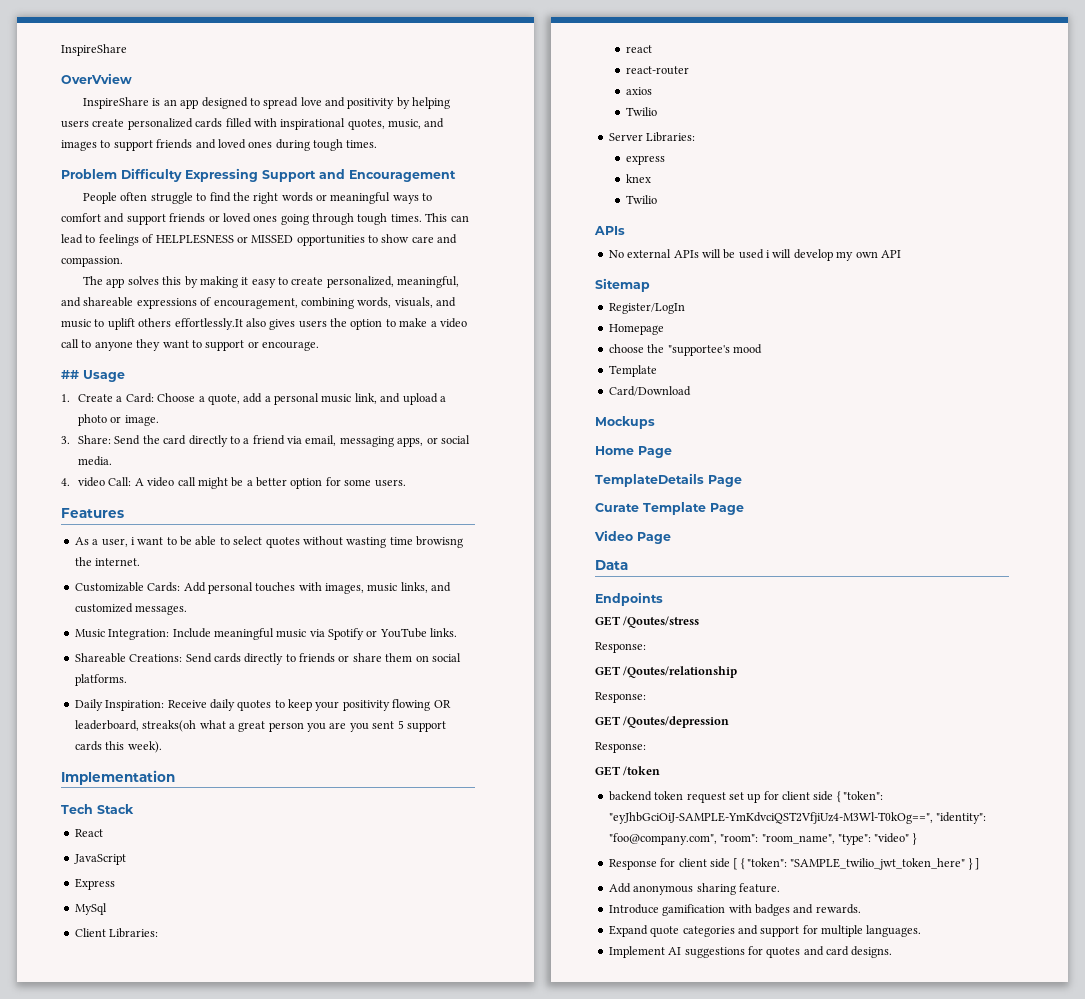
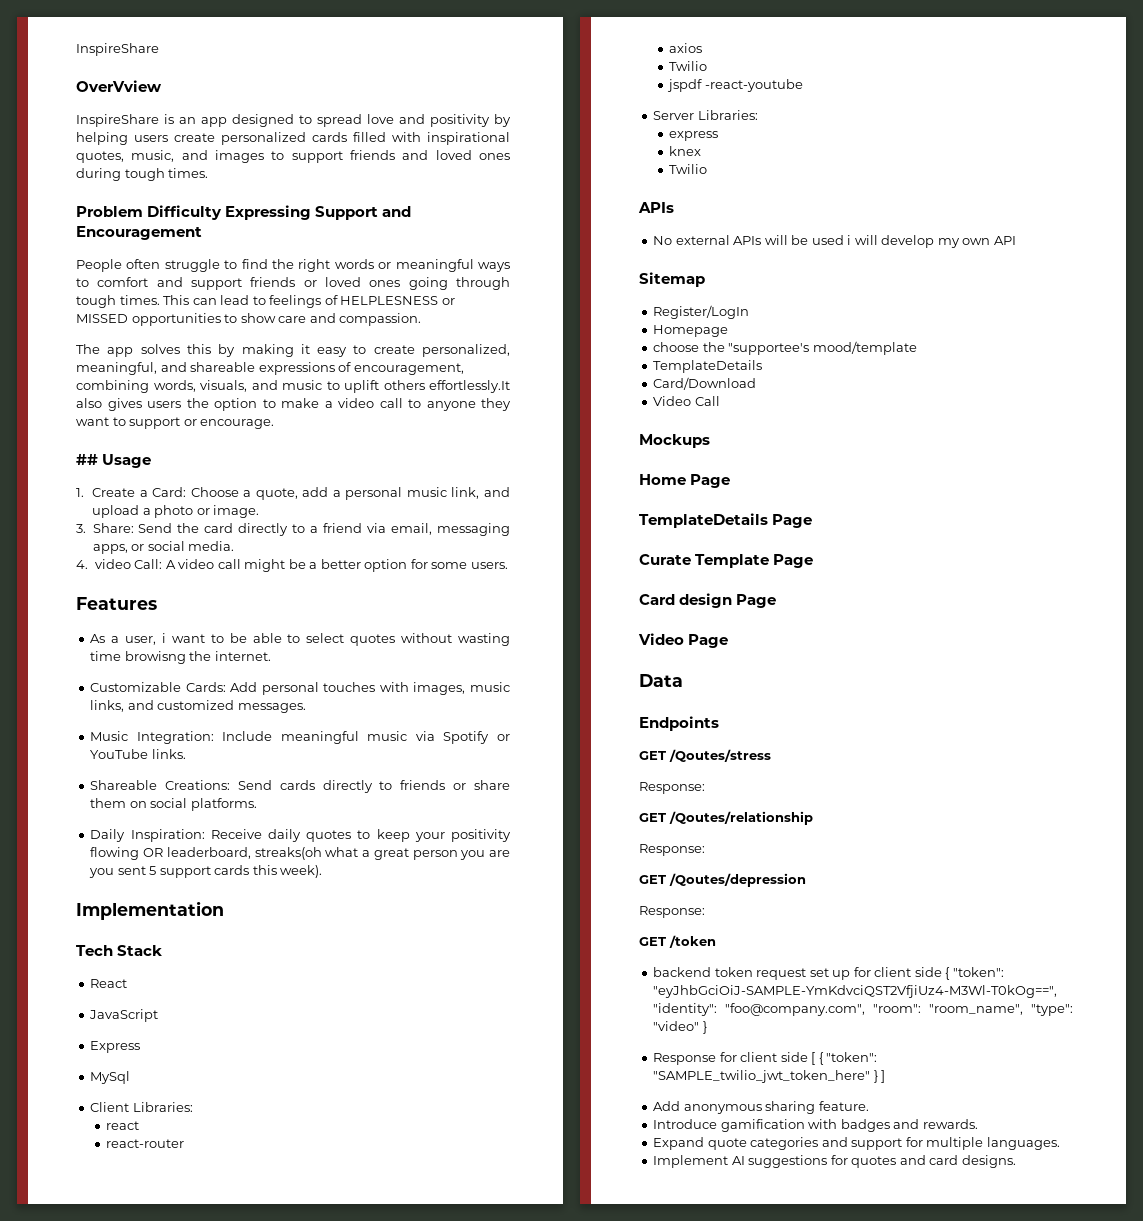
+ jspdf -react-youtube
- choose the "supportee's mood
- Template
+ choose the "supportee's mood/template
+ TemplateDetails
+ Video Call
+ Card design Page

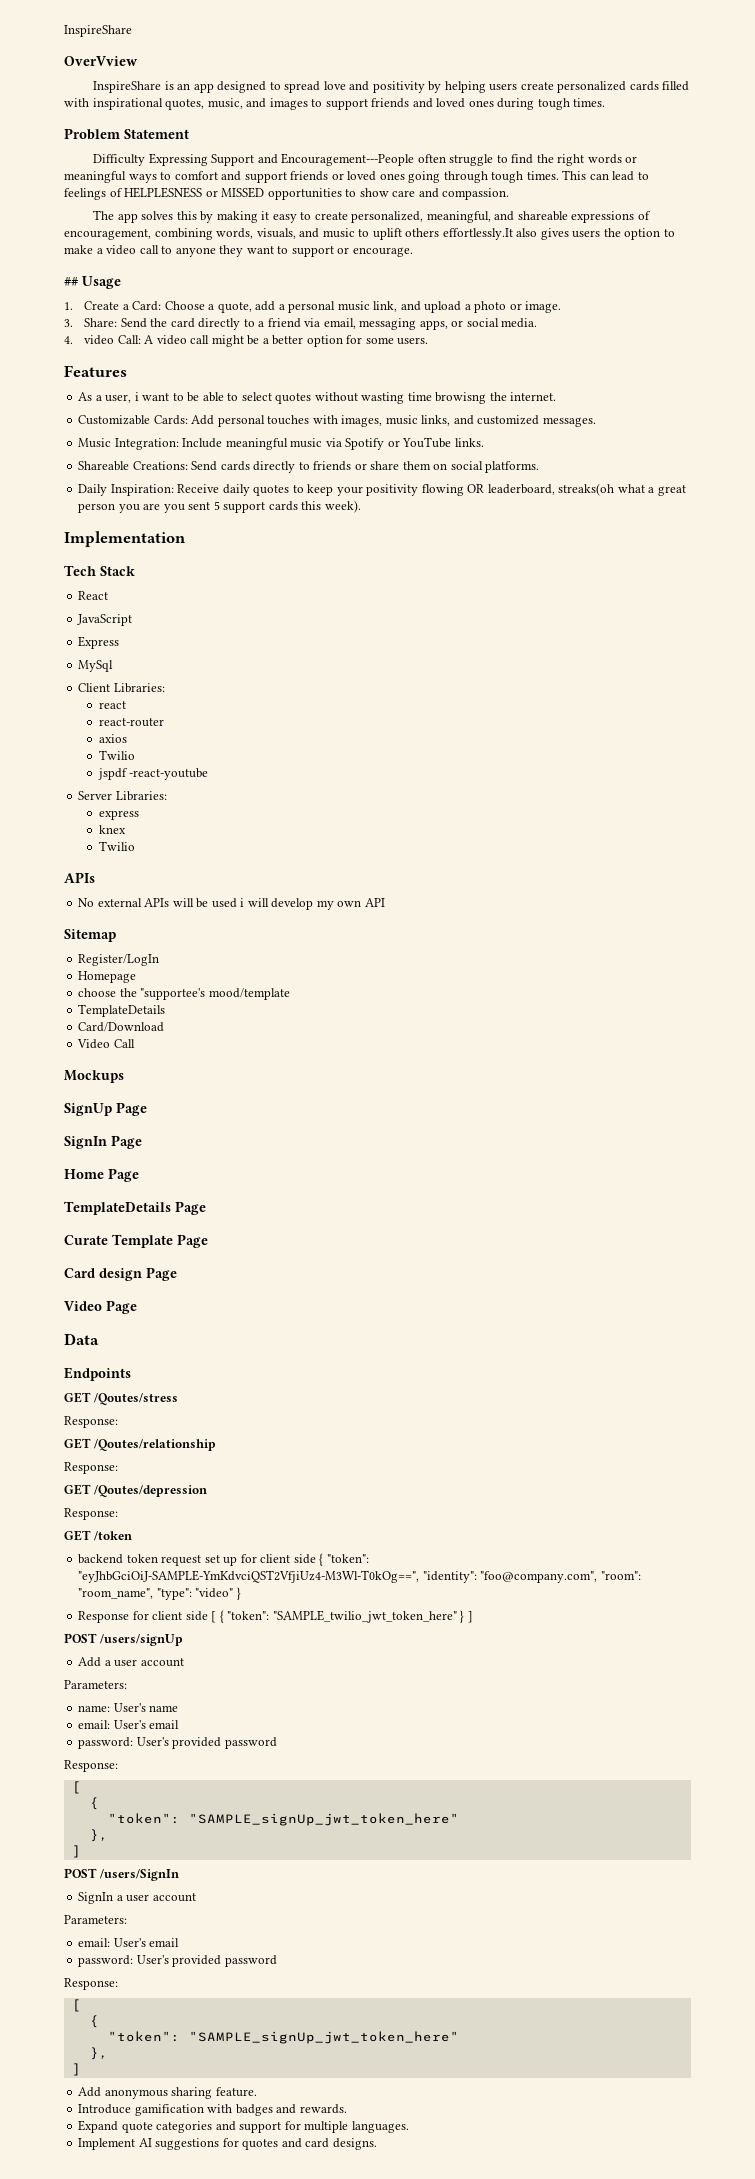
- Problem Difficulty Expressing Support and Encouragement
- People often struggle to find the right words or meaningful ways to comfort and support friends or loved ones going through tough times.
+ Problem Statement
+ Difficulty Expressing Support and Encouragement---People often struggle to find the right words or meaningful ways to comfort and support friends or loved ones going through tough times.
+ SignUp Page
+ SignIn Page
+ POST /users/signUp
+ Add a user account
+ Parameters:
+ name: User's name
+ email: User's email
+ password: User's provided password
+ Response:
+ [
+ {
+ "token": "SAMPLE_signUp_jwt_token_here"
+ },
+ ]
+ POST /users/SignIn
+ SignIn a user account
+ Parameters:
+ email: User's email
+ password: User's provided password
+ Response:
+ [
+ {
+ "token": "SAMPLE_signUp_jwt_token_here"
+ },
+ ]

